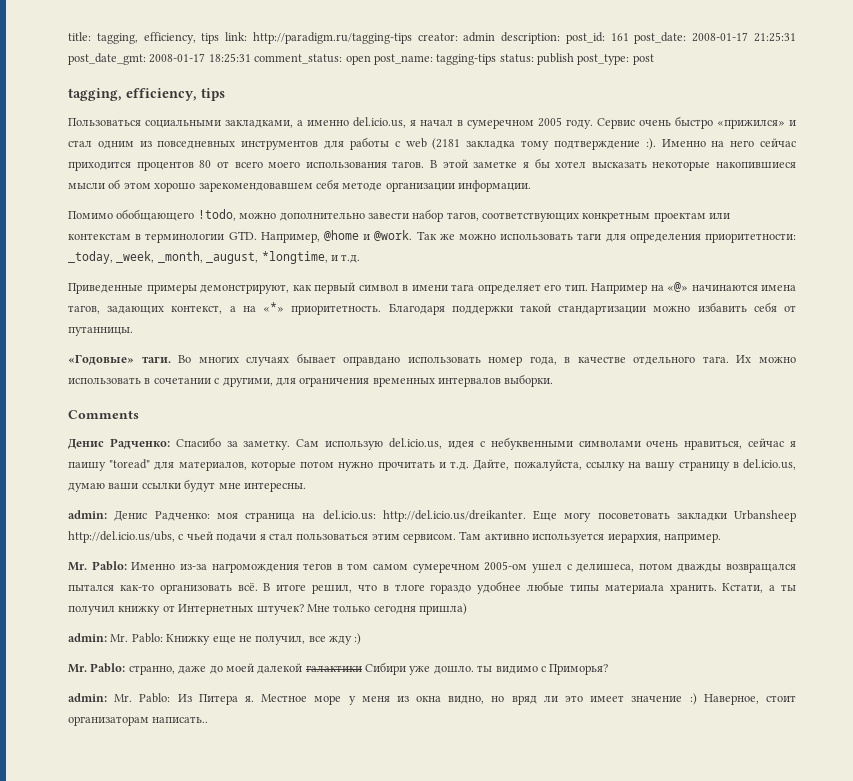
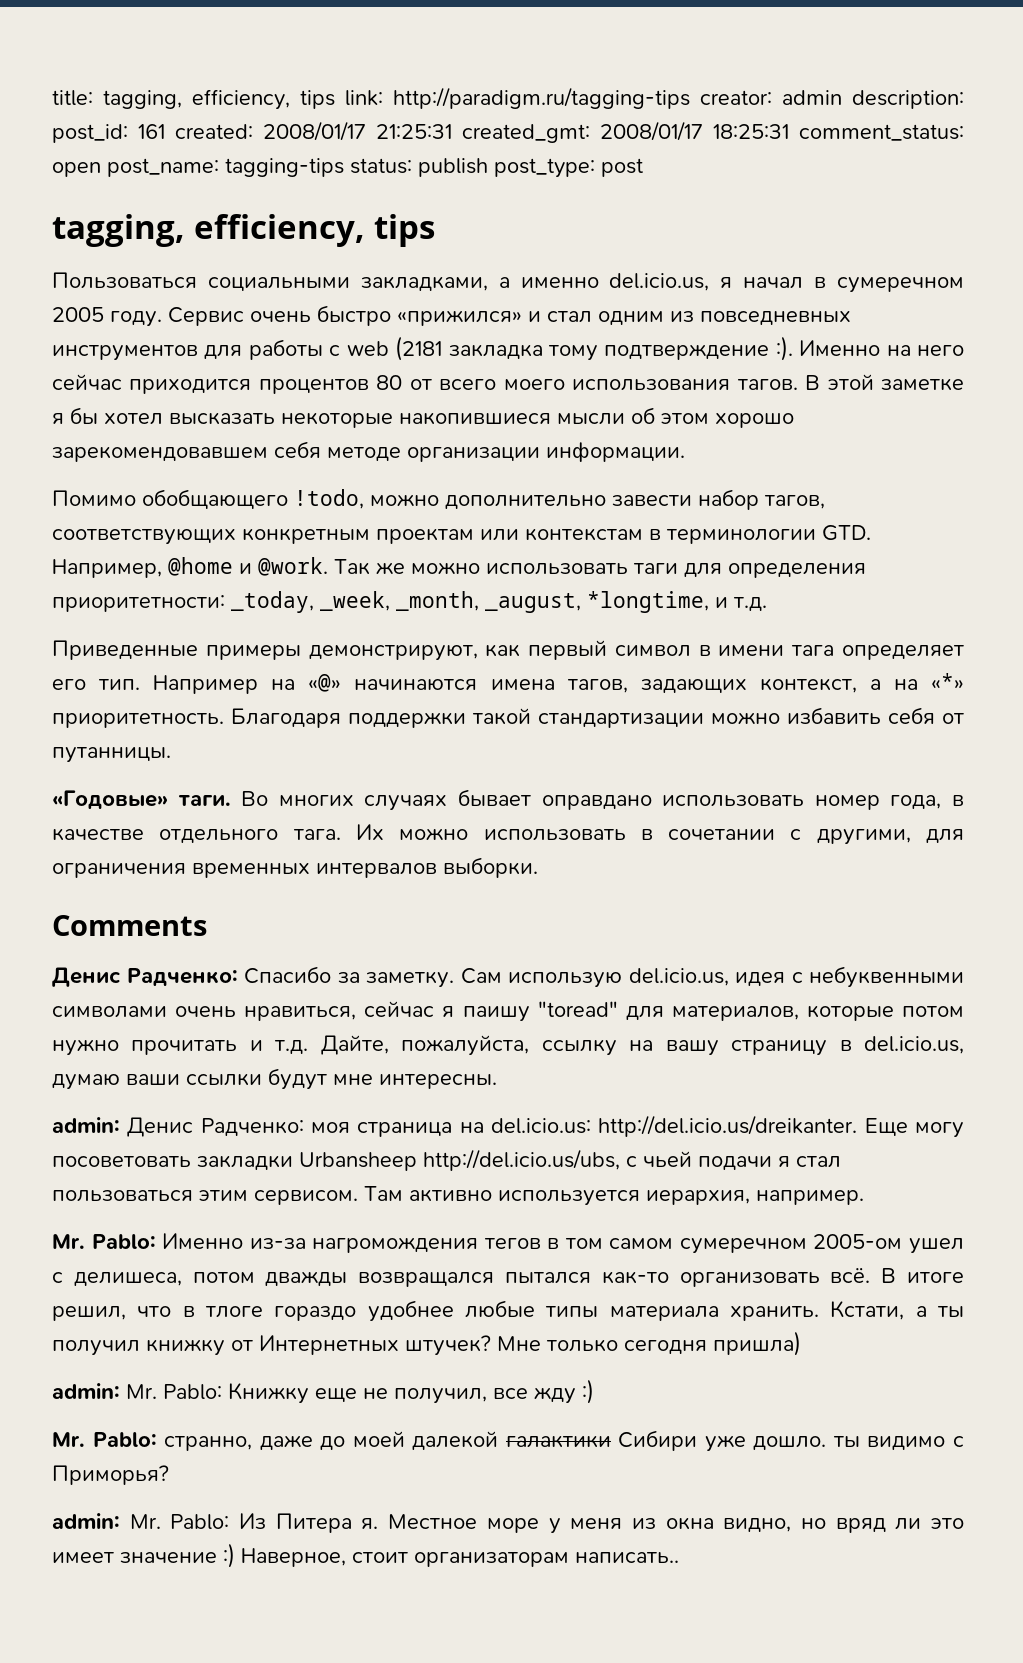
- title: tagging, efficiency, tips link: http://paradigm.ru/tagging-tips creator: admin description: post_id: 161 post_date: 2008-01-17 21:25:31 post_date_gmt: 2008-01-17 18:25:31 comment_status: open post_name: tagging-tips status: publish post_type: post
+ title: tagging, efficiency, tips link: http://paradigm.ru/tagging-tips creator: admin description: post_id: 161 created: 2008/01/17 21:25:31 created_gmt: 2008/01/17 18:25:31 comment_status: open post_name: tagging-tips status: publish post_type: post

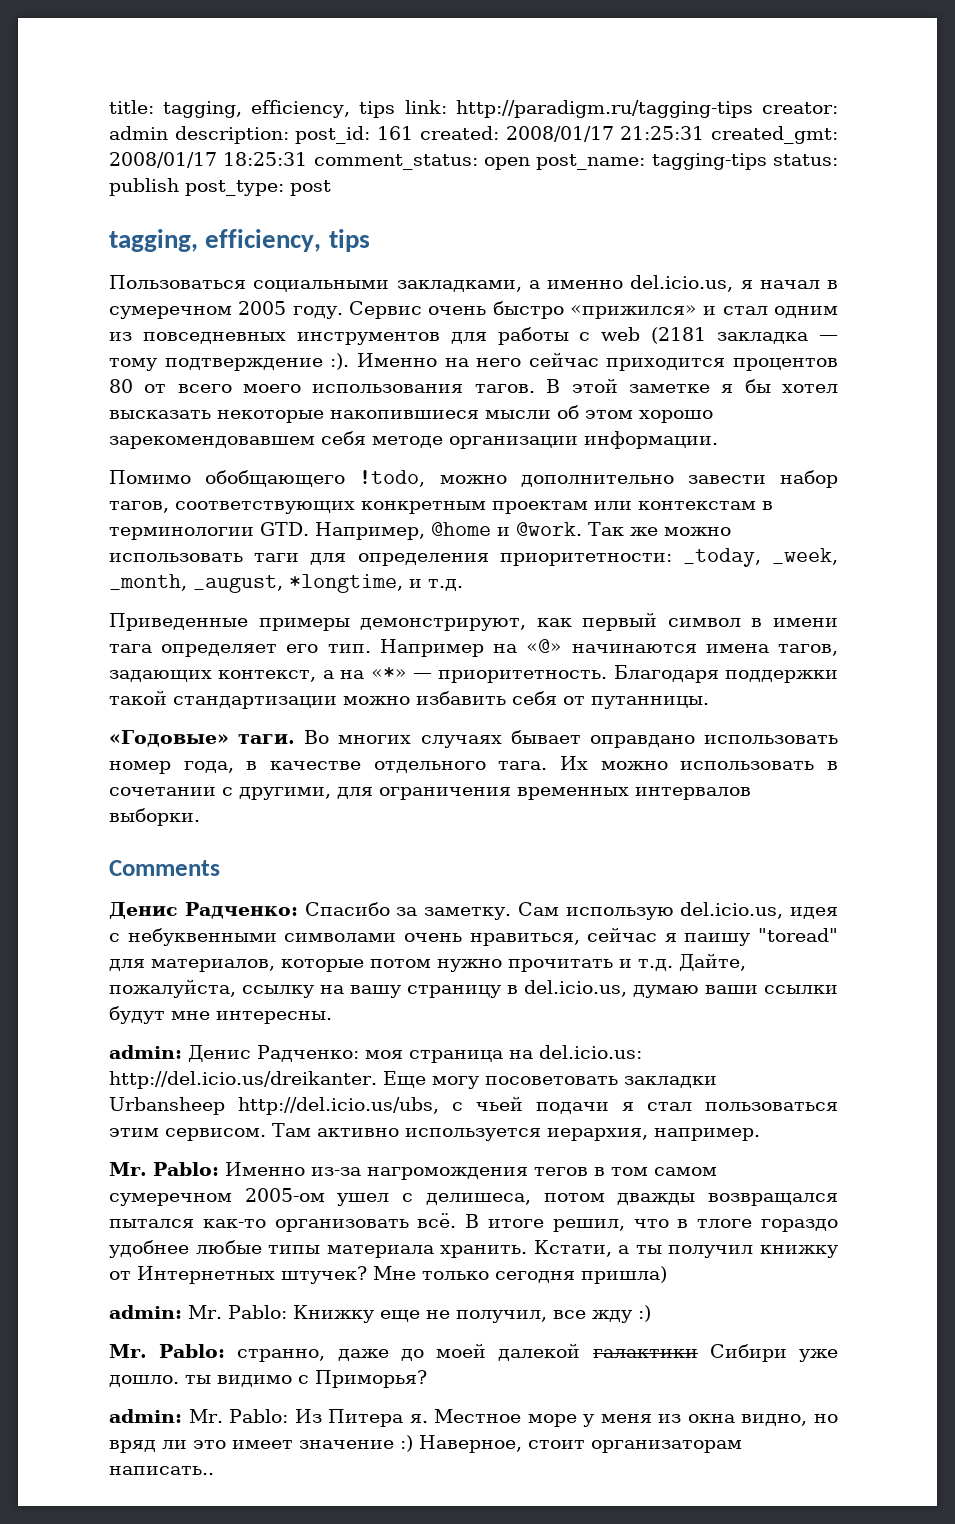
- Сервис очень быстро «прижился» и стал одним из повседневных инструментов для работы с web (2181 закладка тому подтверждение :).
+ Сервис очень быстро «прижился» и стал одним из повседневных инструментов для работы с web (2181 закладка — тому подтверждение :).
- Например на «@» начинаются имена тагов, задающих контекст, а на «*» приоритетность.
+ Например на «@» начинаются имена тагов, задающих контекст, а на «*» — приоритетность.

